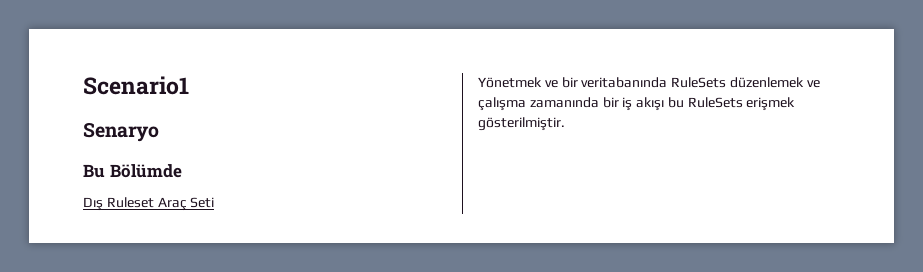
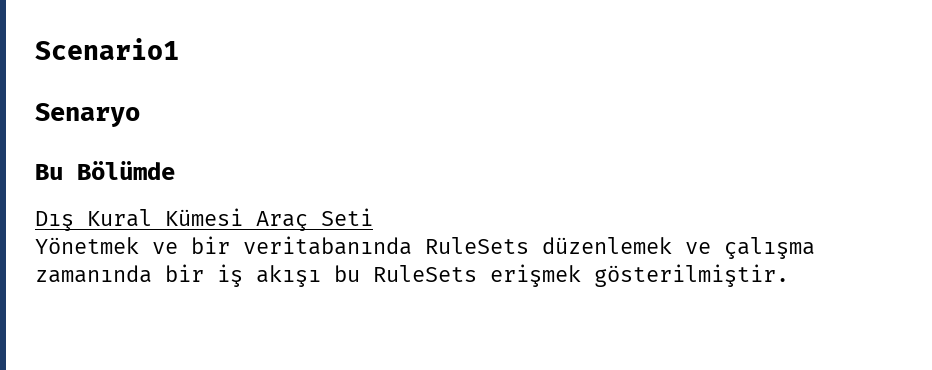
- Dış Ruleset Araç Seti
+ Dış Kural Kümesi Araç Seti

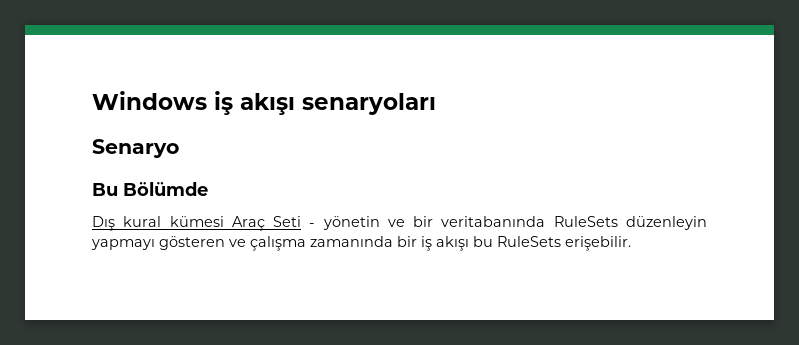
- Scenario1
+ Windows iş akışı senaryoları
- Dış Kural Kümesi Araç Seti
- Yönetmek ve bir veritabanında RuleSets düzenlemek ve çalışma zamanında bir iş akışı bu RuleSets erişmek gösterilmiştir.
+ Dış kural kümesi Araç Seti - yönetin ve bir veritabanında RuleSets düzenleyin yapmayı gösteren ve çalışma zamanında bir iş akışı bu RuleSets erişebilir.

